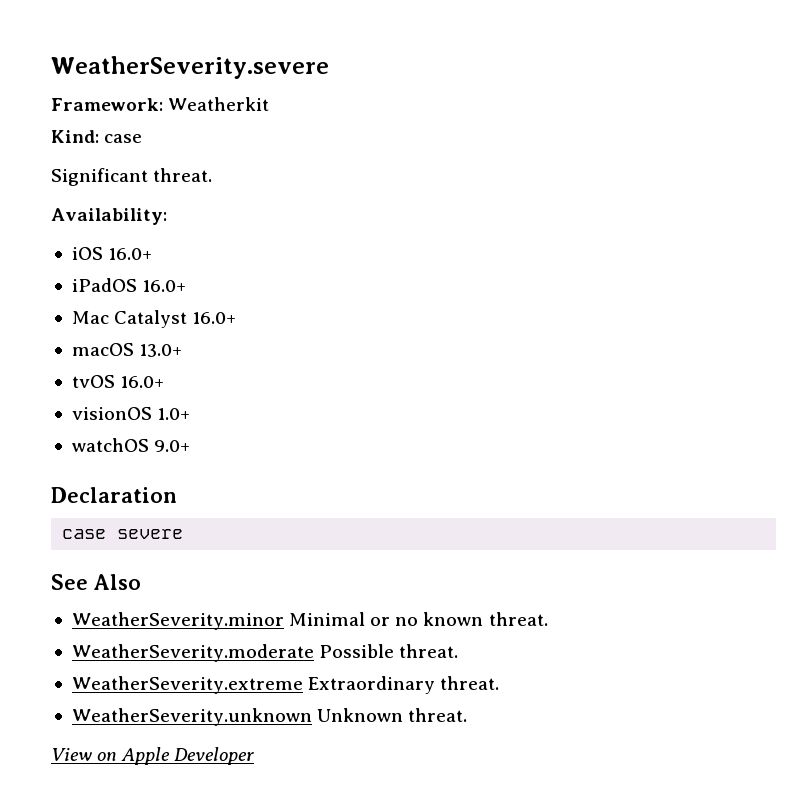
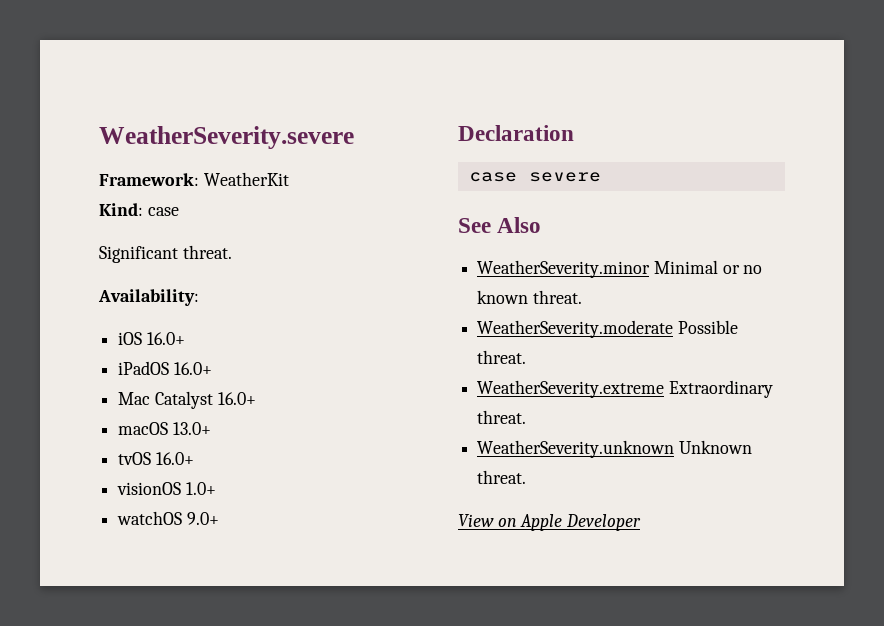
- Framework: Weatherkit
+ Framework: WeatherKit

